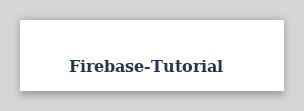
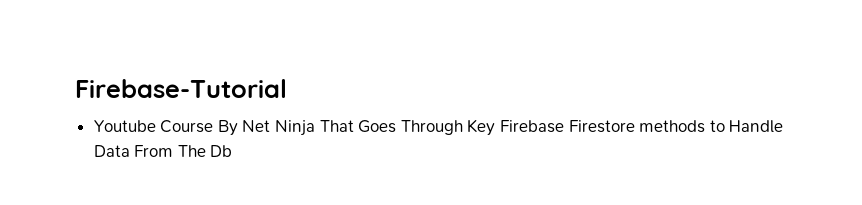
+ Youtube Course By Net Ninja That Goes Through Key Firebase Firestore methods to Handle Data From The Db

